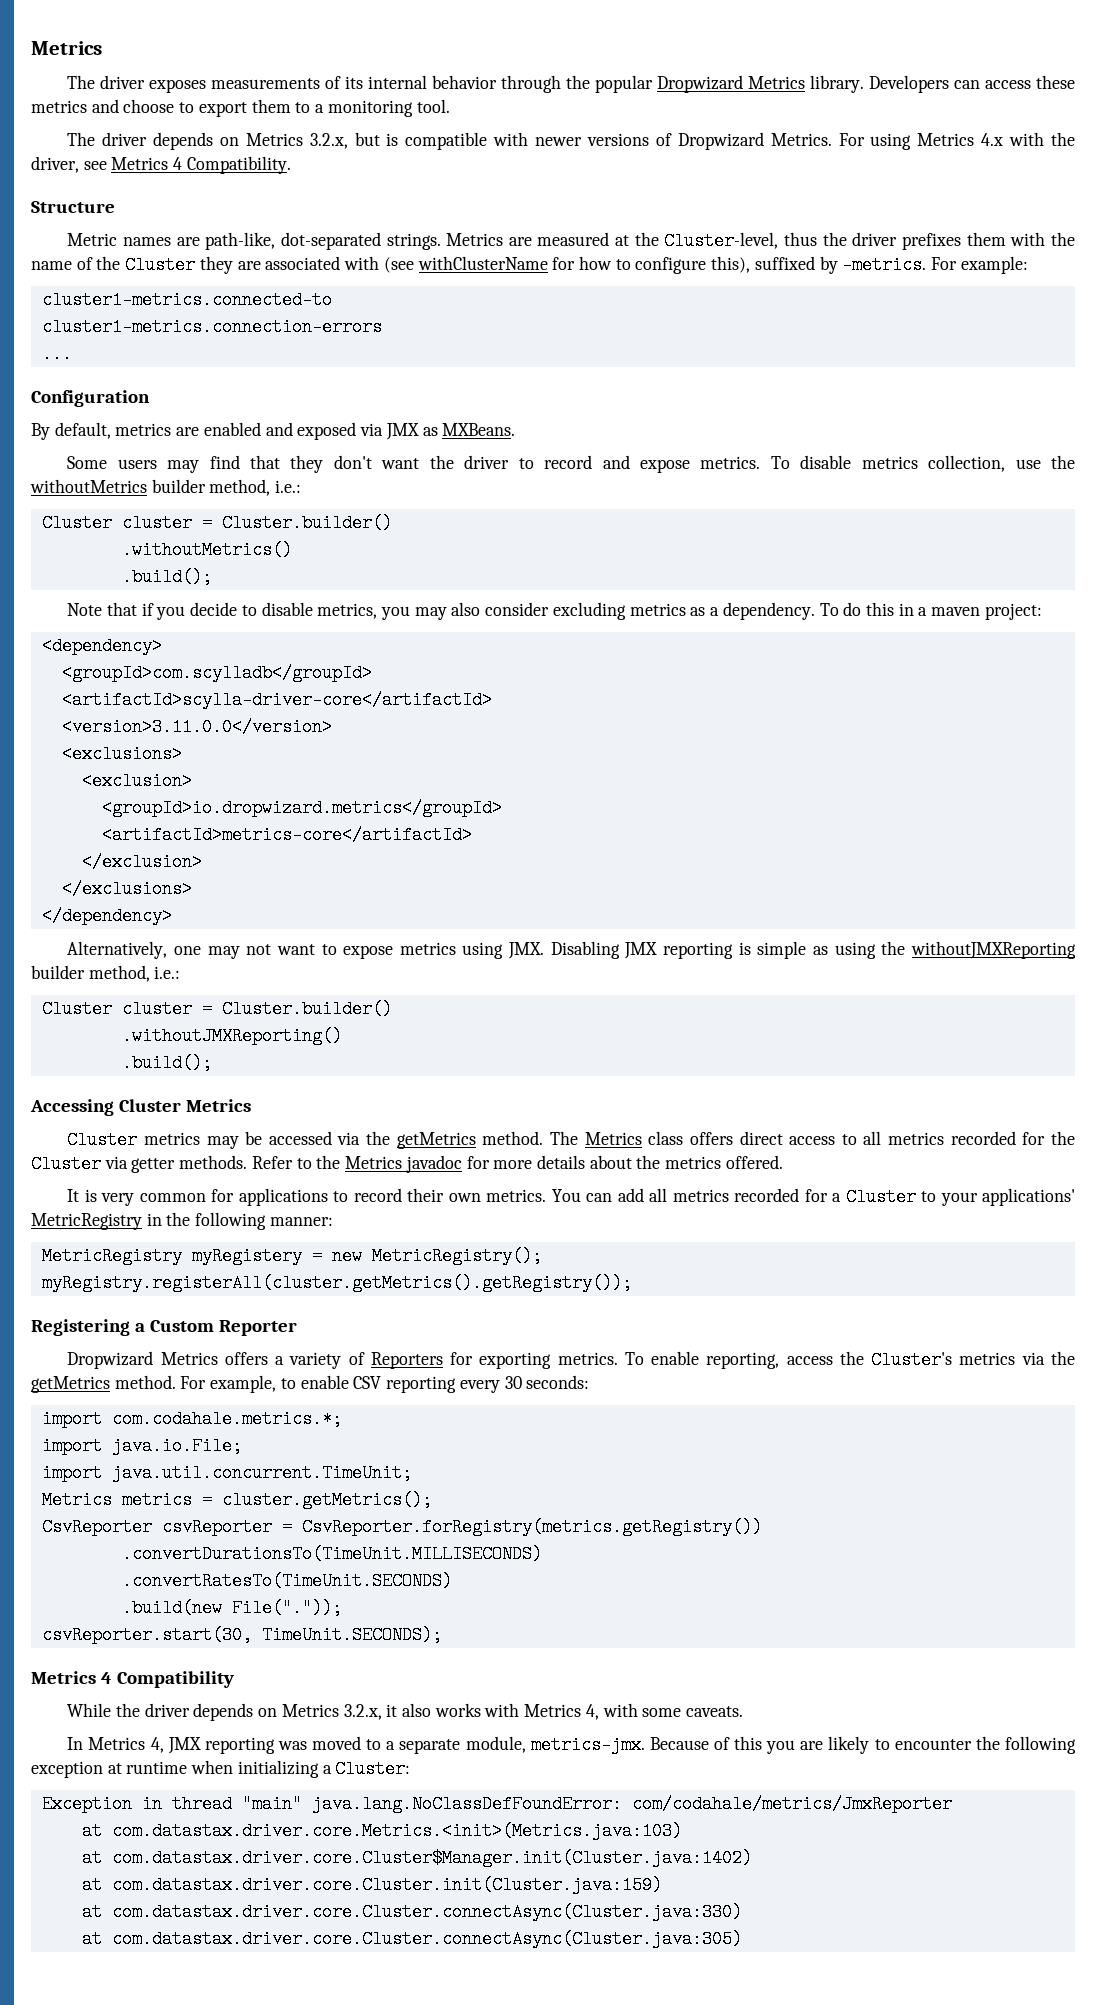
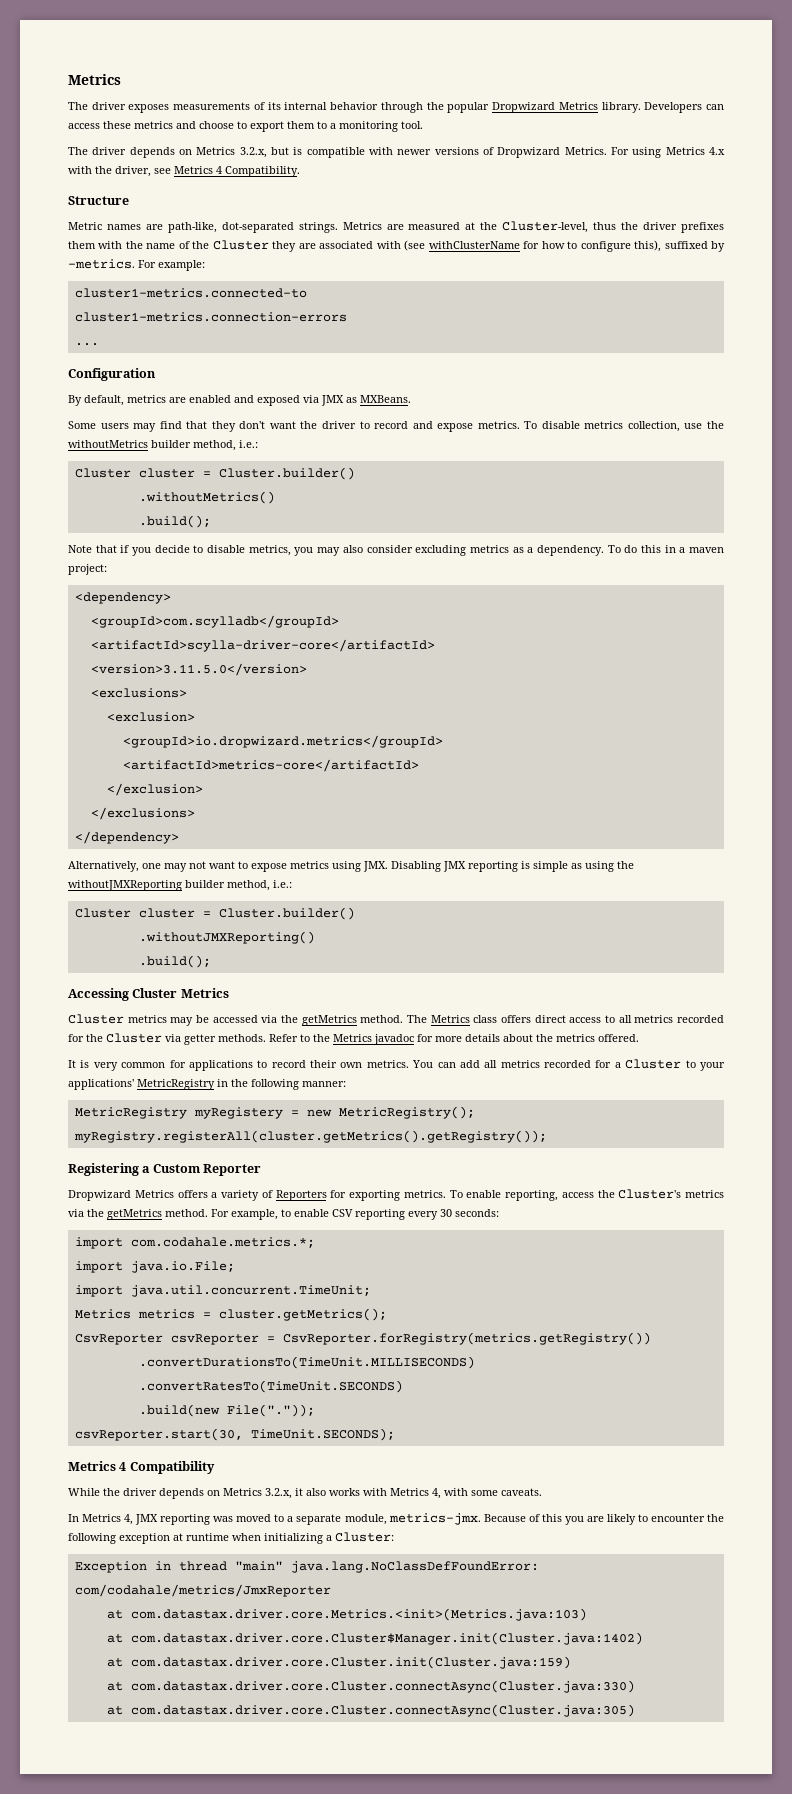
- <version>3.11.0.0</version>
+ <version>3.11.5.0</version>

